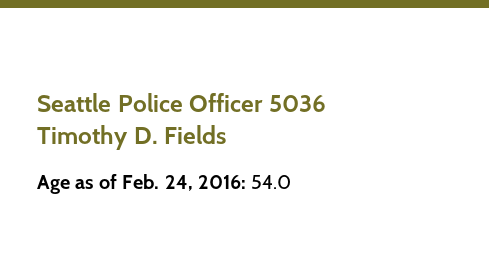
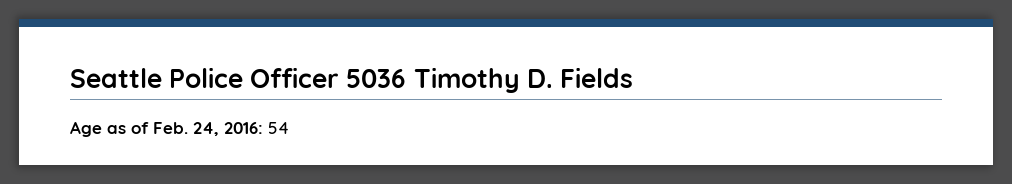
- Age as of Feb. 24, 2016: 54.0
+ Age as of Feb. 24, 2016: 54

